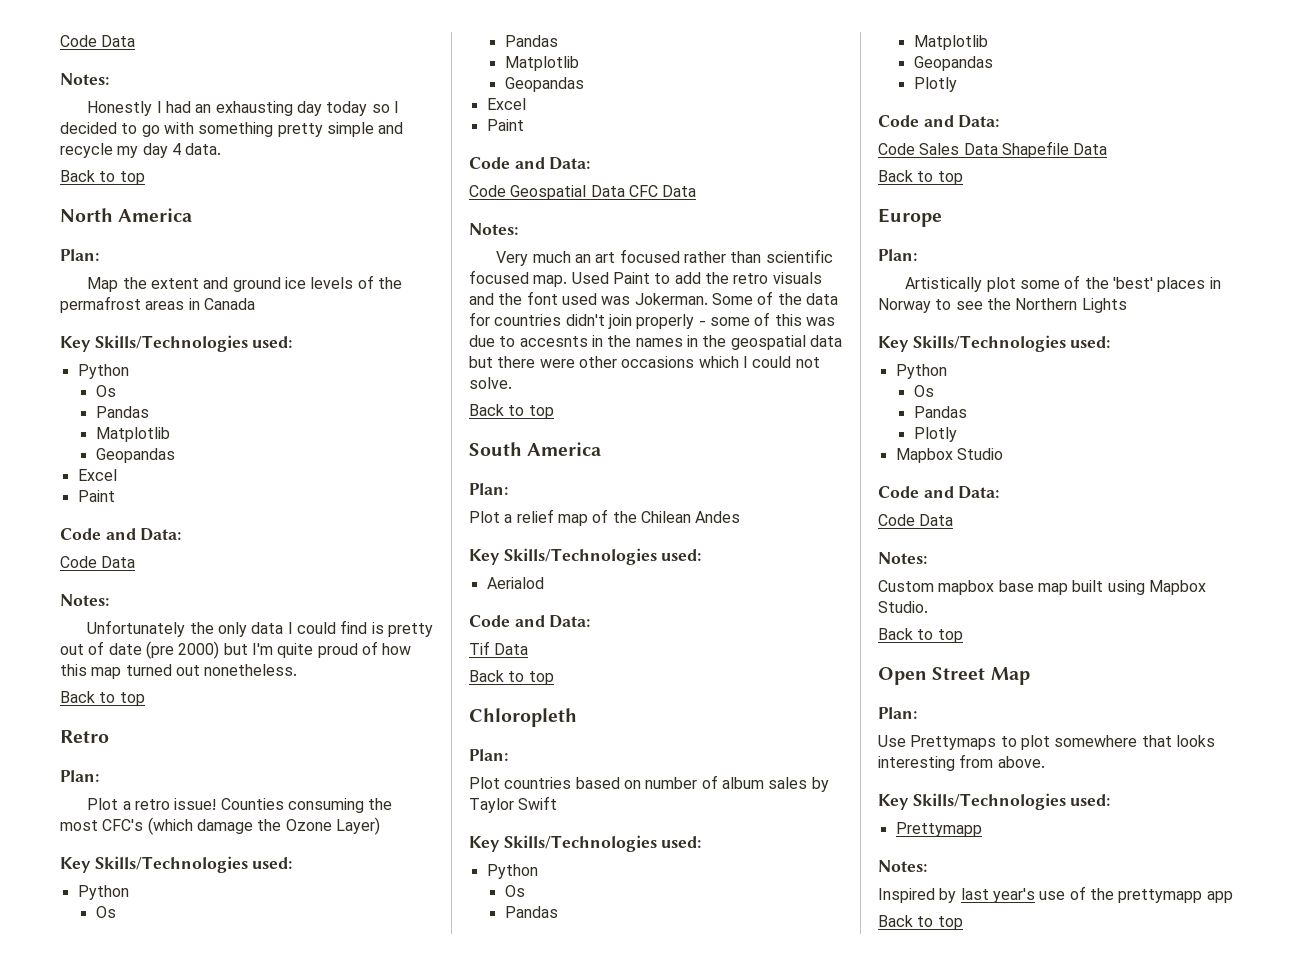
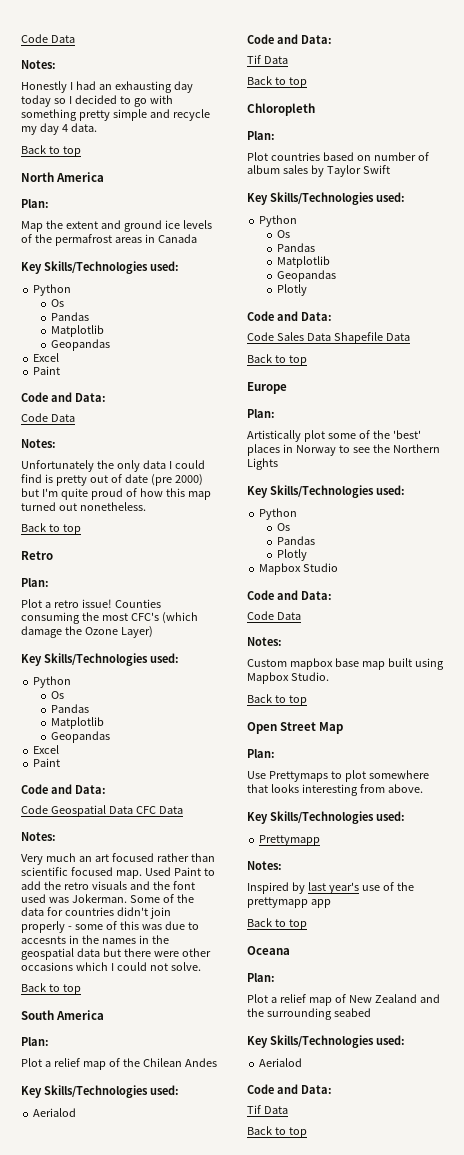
+ Oceana
+ Plan:
+ Plot a relief map of New Zealand and the surrounding seabed
+ Key Skills/Technologies used:
+ Aerialod
+ Code and Data:
+ Tif Data
+ Back to top

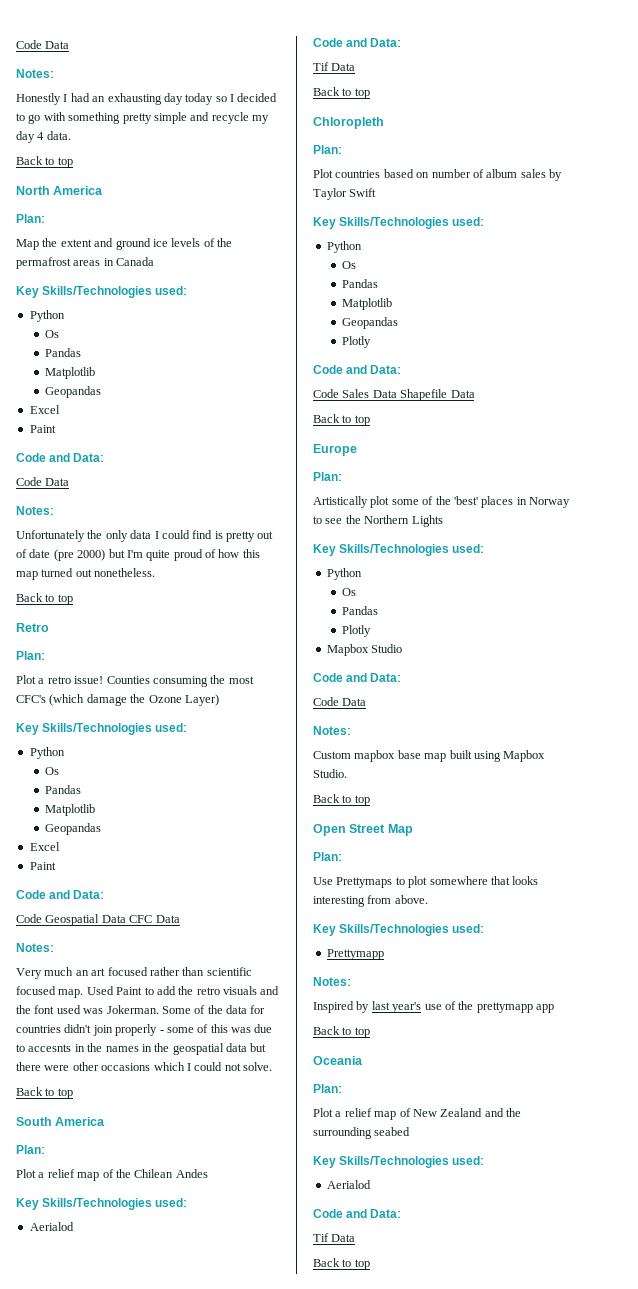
- Oceana
+ Oceania

